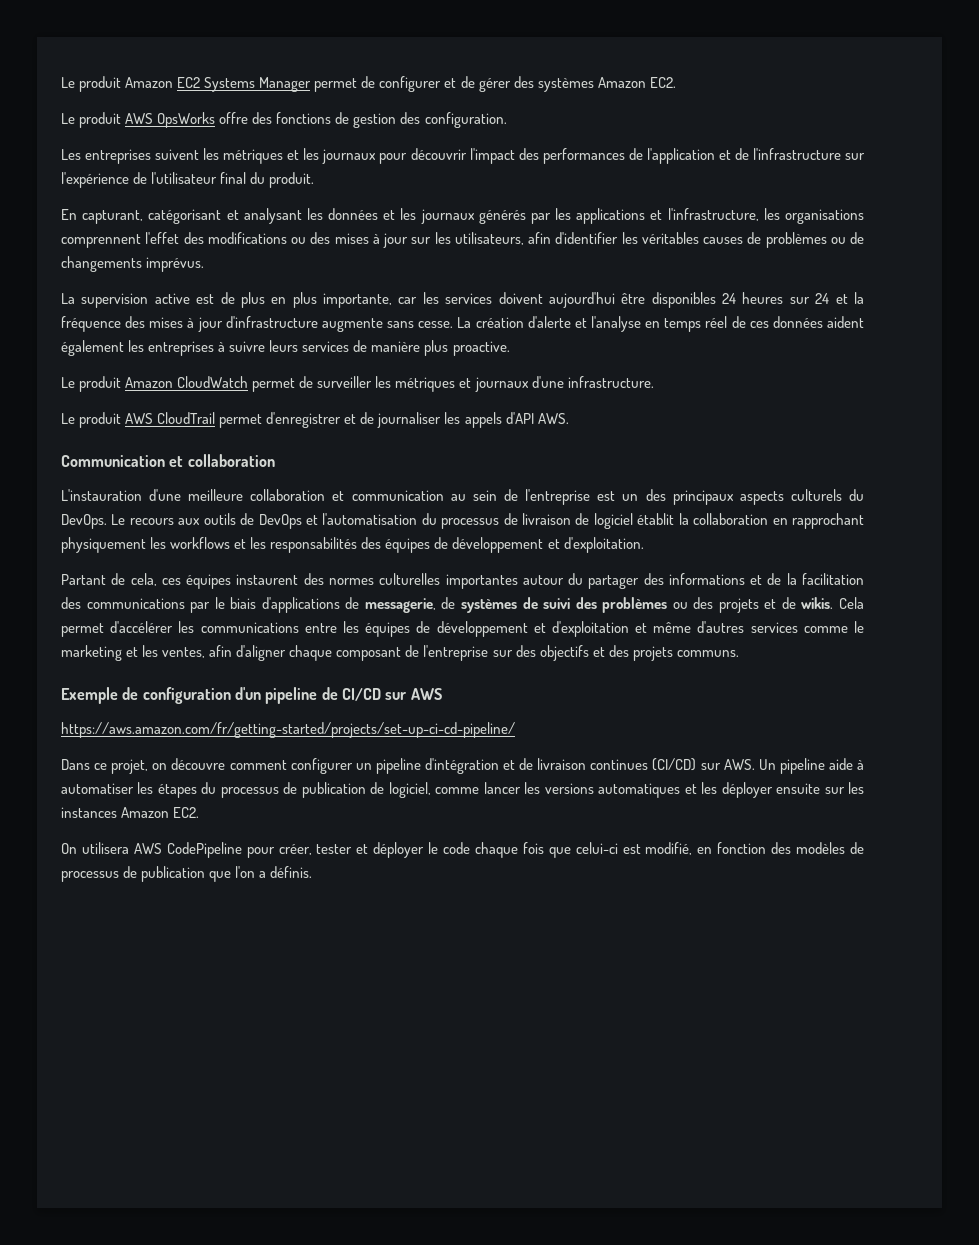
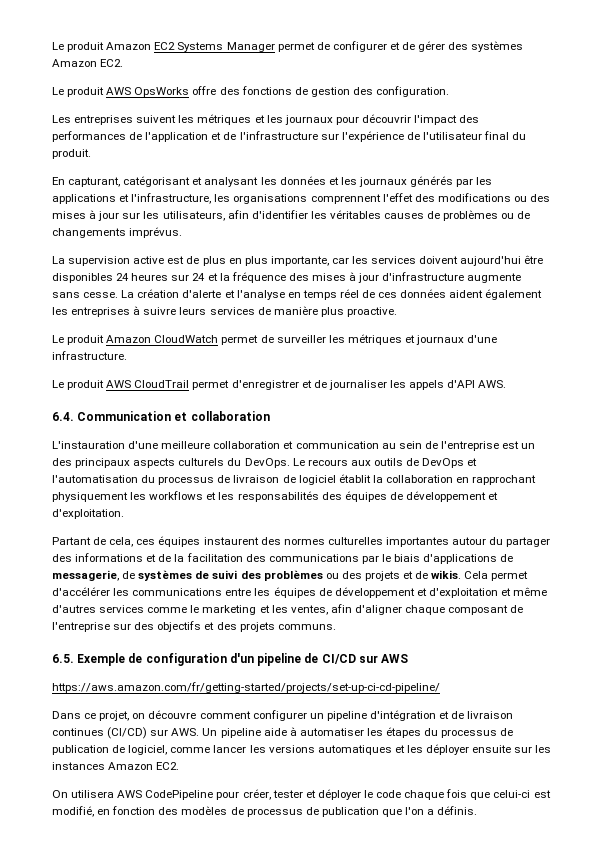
- Communication et collaboration
+ 6.4. Communication et collaboration
- Exemple de configuration d'un pipeline de CI/CD sur AWS
+ 6.5. Exemple de configuration d'un pipeline de CI/CD sur AWS

